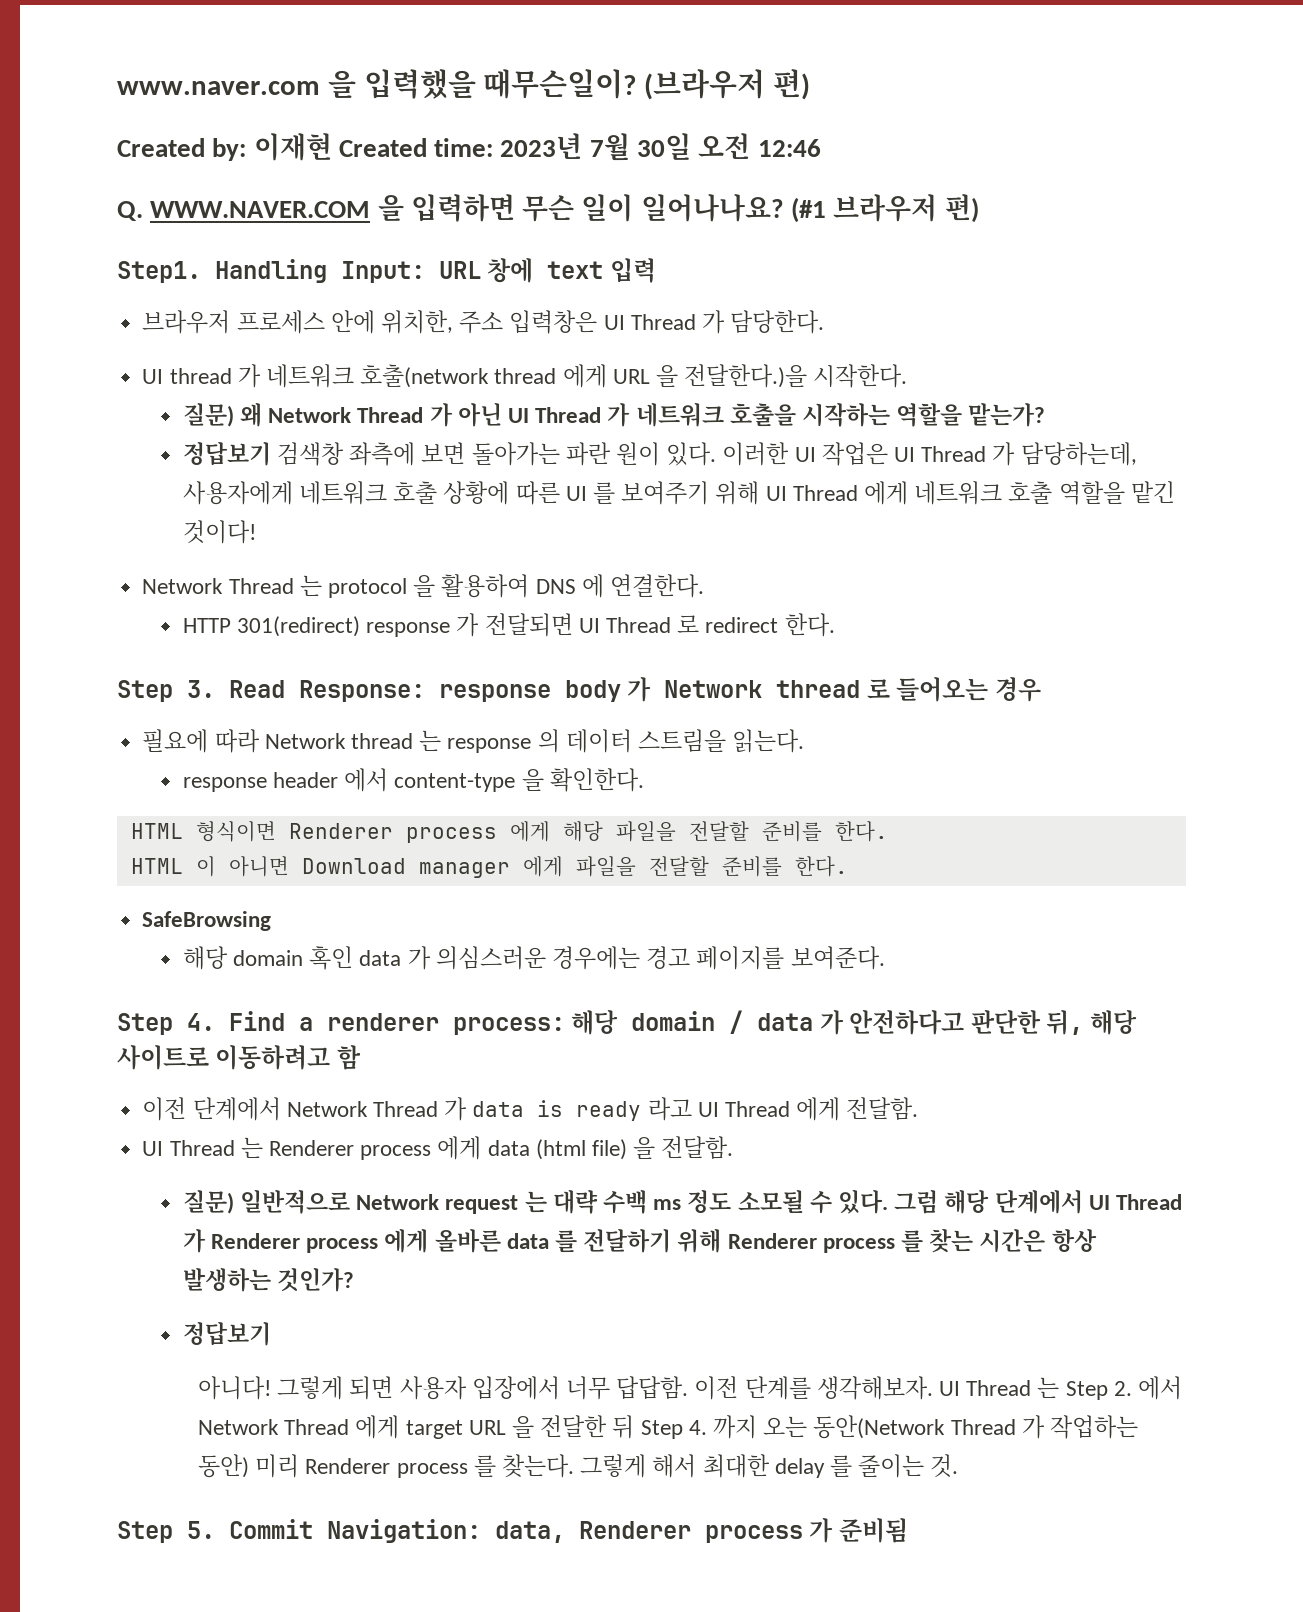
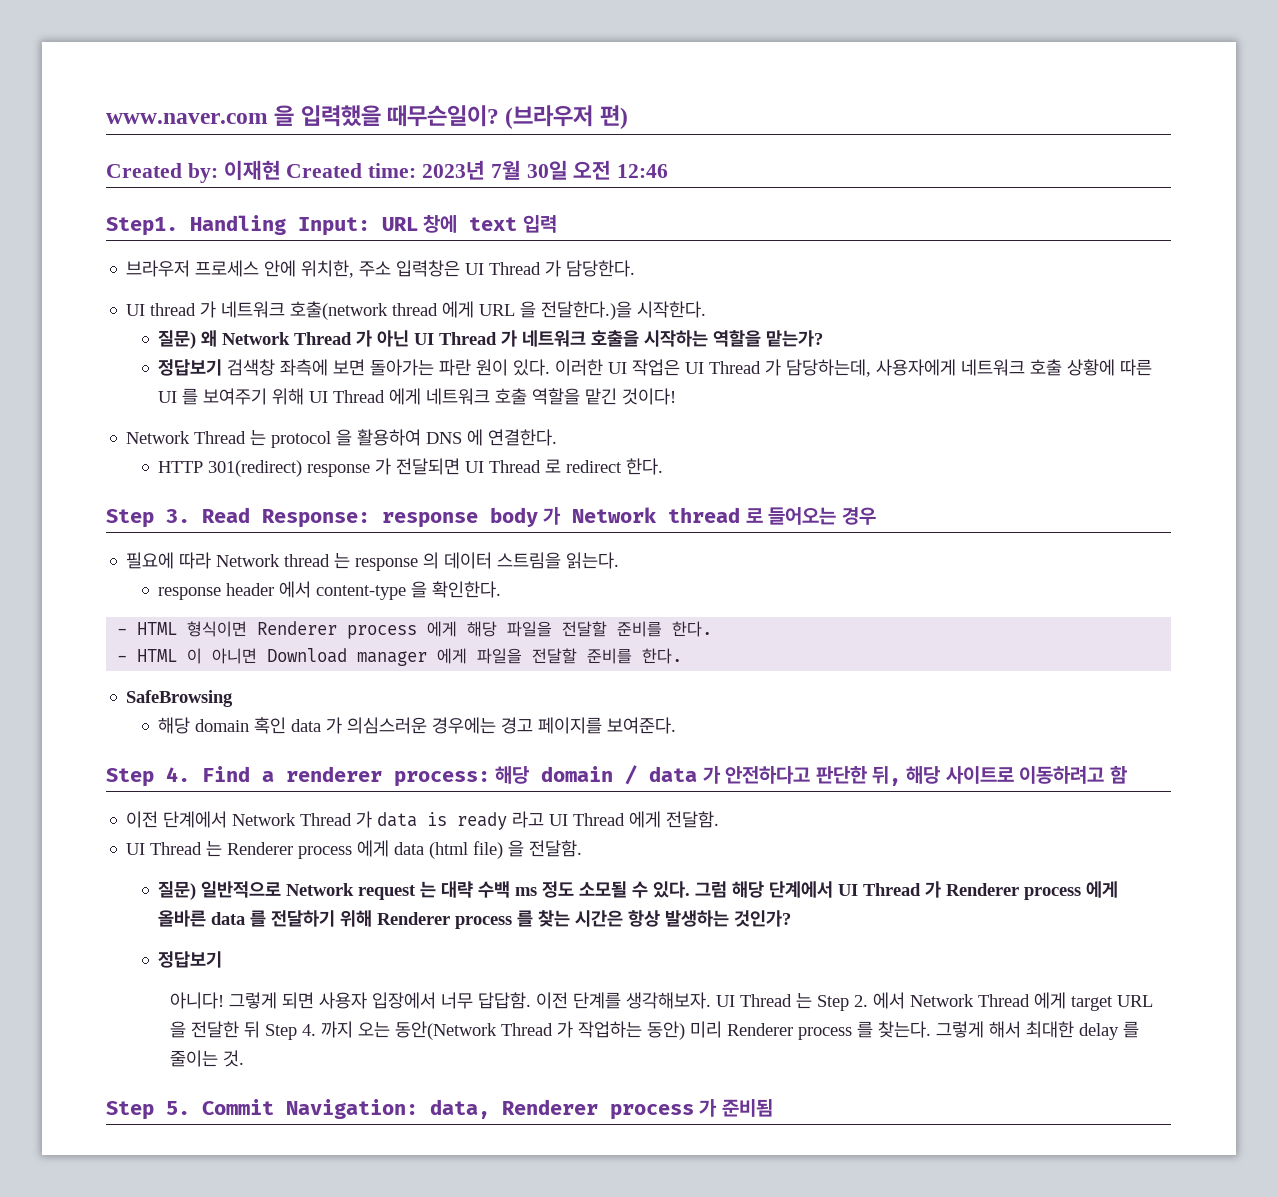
- Q. WWW.NAVER.COM 을 입력하면 무슨 일이 일어나나요? (#1 브라우저 편)
- HTML 형식이면 Renderer process 에게 해당 파일을 전달할 준비를 한다.
+ - HTML 형식이면 Renderer process 에게 해당 파일을 전달할 준비를 한다.
- HTML 이 아니면 Download manager 에게 파일을 전달할 준비를 한다.
+ - HTML 이 아니면 Download manager 에게 파일을 전달할 준비를 한다.

